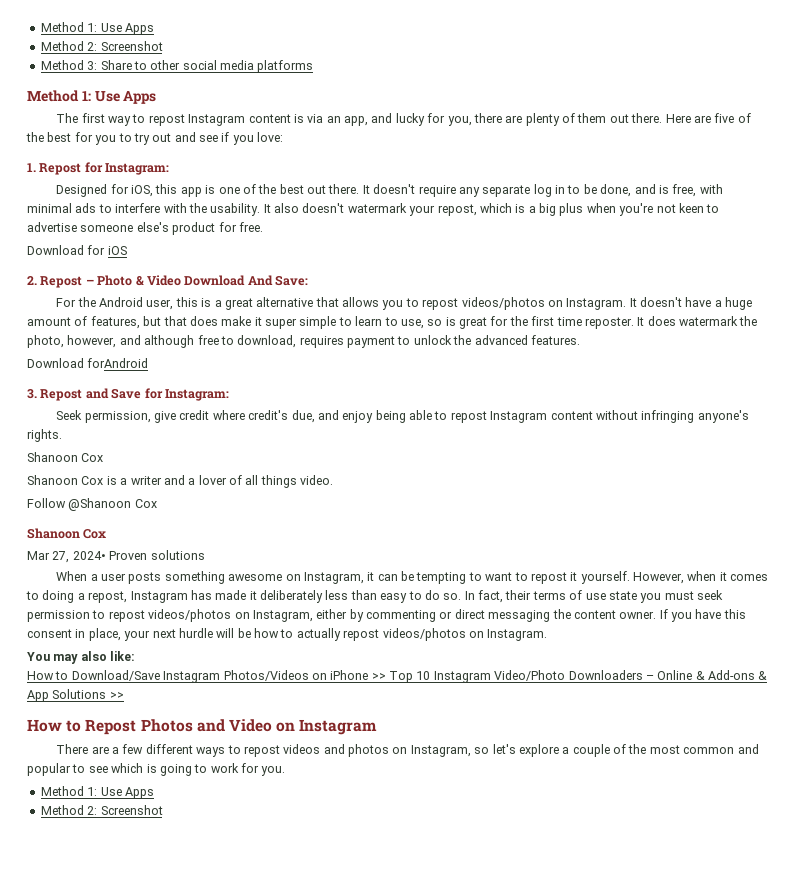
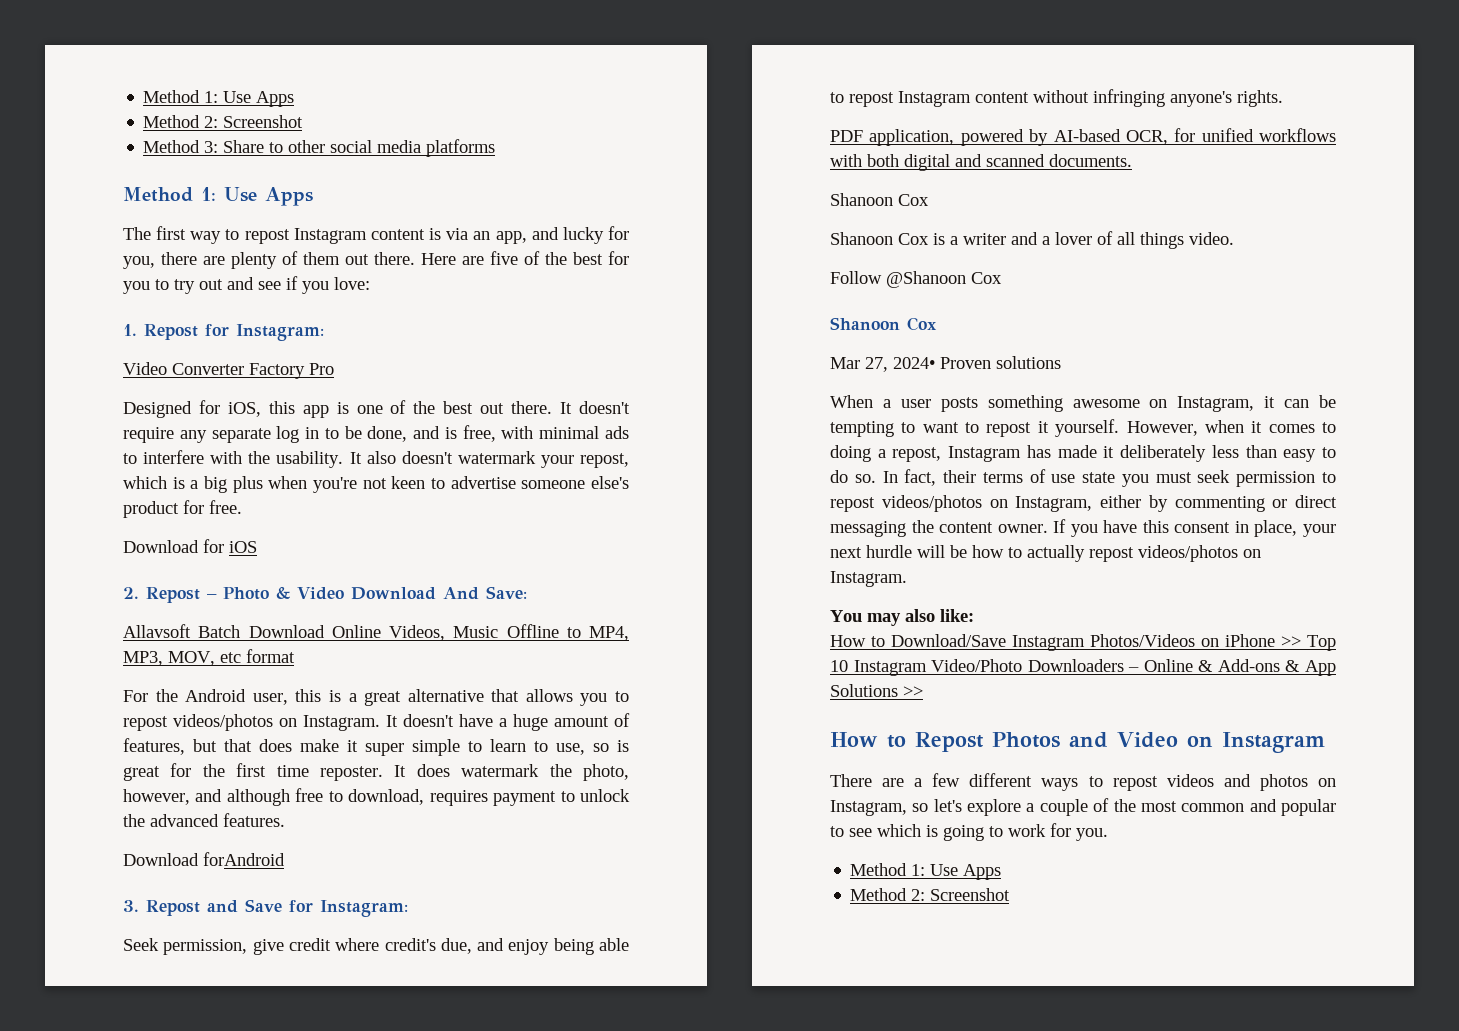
+ Video Converter Factory Pro
+ Allavsoft Batch Download Online Videos, Music Offline to MP4, MP3, MOV, etc format
+ PDF application, powered by AI-based OCR, for unified workflows with both digital and scanned documents.

